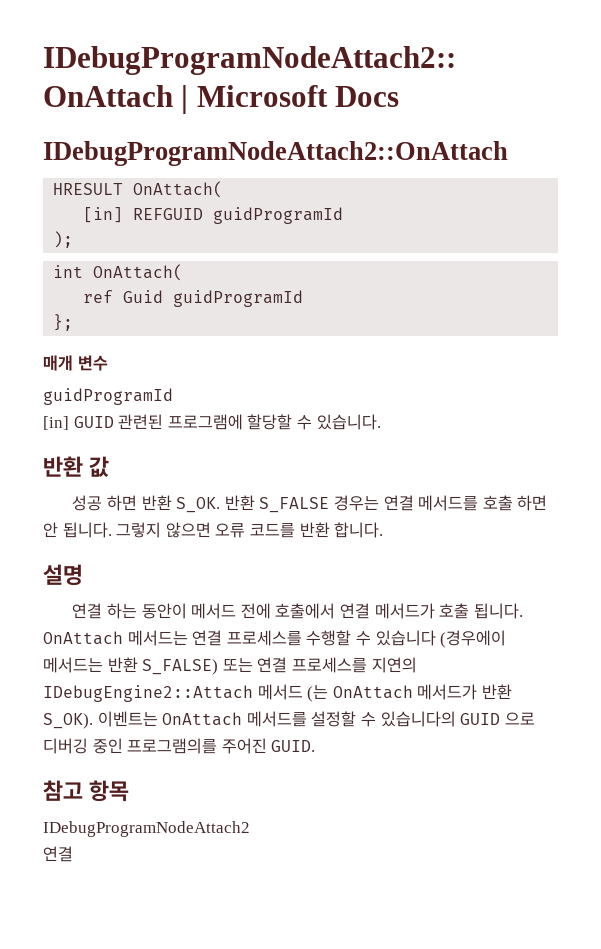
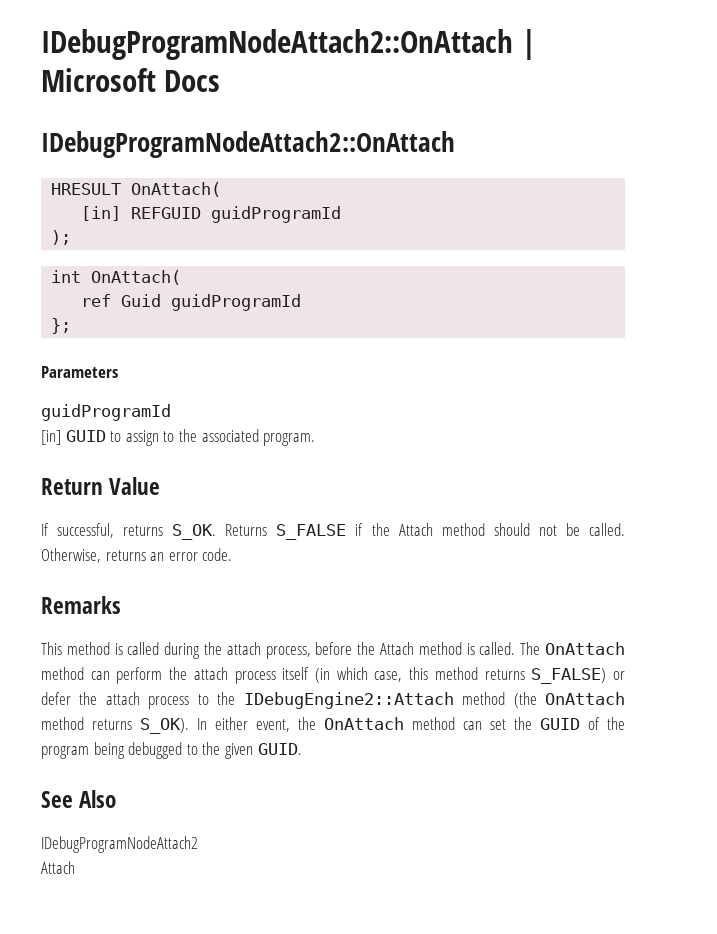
- 매개 변수
+ Parameters
- [in] GUID 관련된 프로그램에 할당할 수 있습니다.
- 반환 값
- 성공 하면 반환 S_OK. 반환 S_FALSE 경우는 연결 메서드를 호출 하면 안 됩니다. 그렇지 않으면 오류 코드를 반환 합니다.
- 설명
- 연결 하는 동안이 메서드 전에 호출에서 연결 메서드가 호출 됩니다. OnAttach 메서드는 연결 프로세스를 수행할 수 있습니다 (경우에이 메서드는 반환 S_FALSE) 또는 연결 프로세스를 지연의 IDebugEngine2::Attach 메서드 (는 OnAttach 메서드가 반환 S_OK). 이벤트는 OnAttach 메서드를 설정할 수 있습니다의 GUID 으로 디버깅 중인 프로그램의를 주어진 GUID.
+ [in] GUID to assign to the associated program.
+ Return Value
+ If successful, returns S_OK. Returns S_FALSE if the Attach method should not be called. Otherwise, returns an error code.
+ Remarks
+ This method is called during the attach process, before the Attach method is called. The OnAttach method can perform the attach process itself (in which case, this method returns S_FALSE) or defer the attach process to the IDebugEngine2::Attach method (the OnAttach method returns S_OK). In either event, the OnAttach method can set the GUID of the program being debugged to the given GUID.
- 참고 항목
+ See Also
  IDebugProgramNodeAttach2
- 연결
+ Attach

